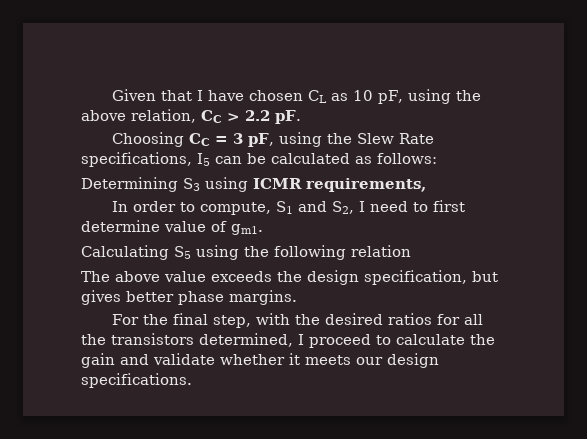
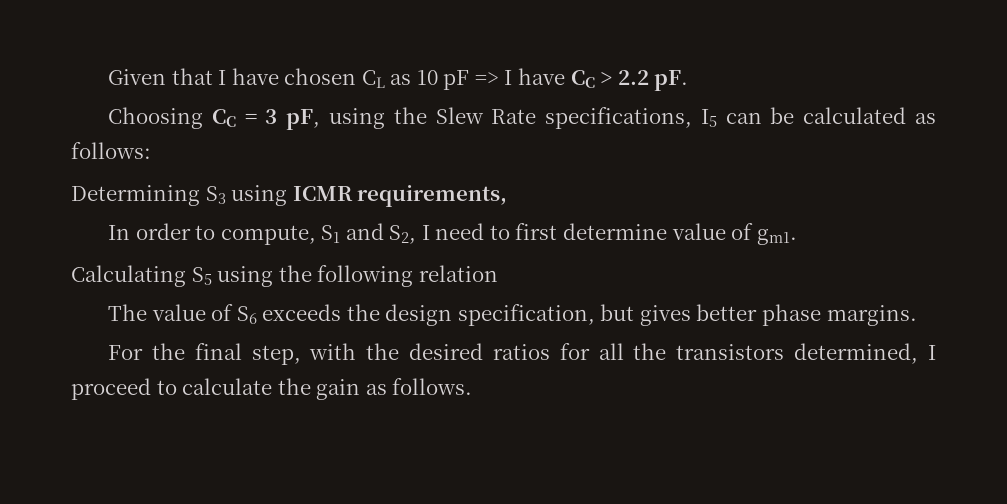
- Given that I have chosen CL as 10 pF, using the above relation, CC > 2.2 pF.
+ Given that I have chosen CL as 10 pF => I have CC > 2.2 pF.
- The above value exceeds the design specification, but gives better phase margins.
+ The value of S6 exceeds the design specification, but gives better phase margins.
- For the final step, with the desired ratios for all the transistors determined, I proceed to calculate the gain and validate whether it meets our design specifications.
+ For the final step, with the desired ratios for all the transistors determined, I proceed to calculate the gain as follows.

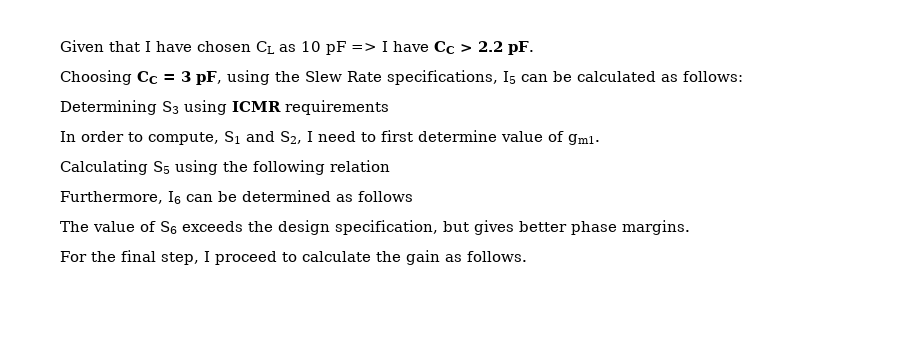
- Determining S3 using ICMR requirements,
+ Determining S3 using ICMR requirements
+ Furthermore, I6 can be determined as follows
- For the final step, with the desired ratios for all the transistors determined, I proceed to calculate the gain as follows.
+ For the final step, I proceed to calculate the gain as follows.

